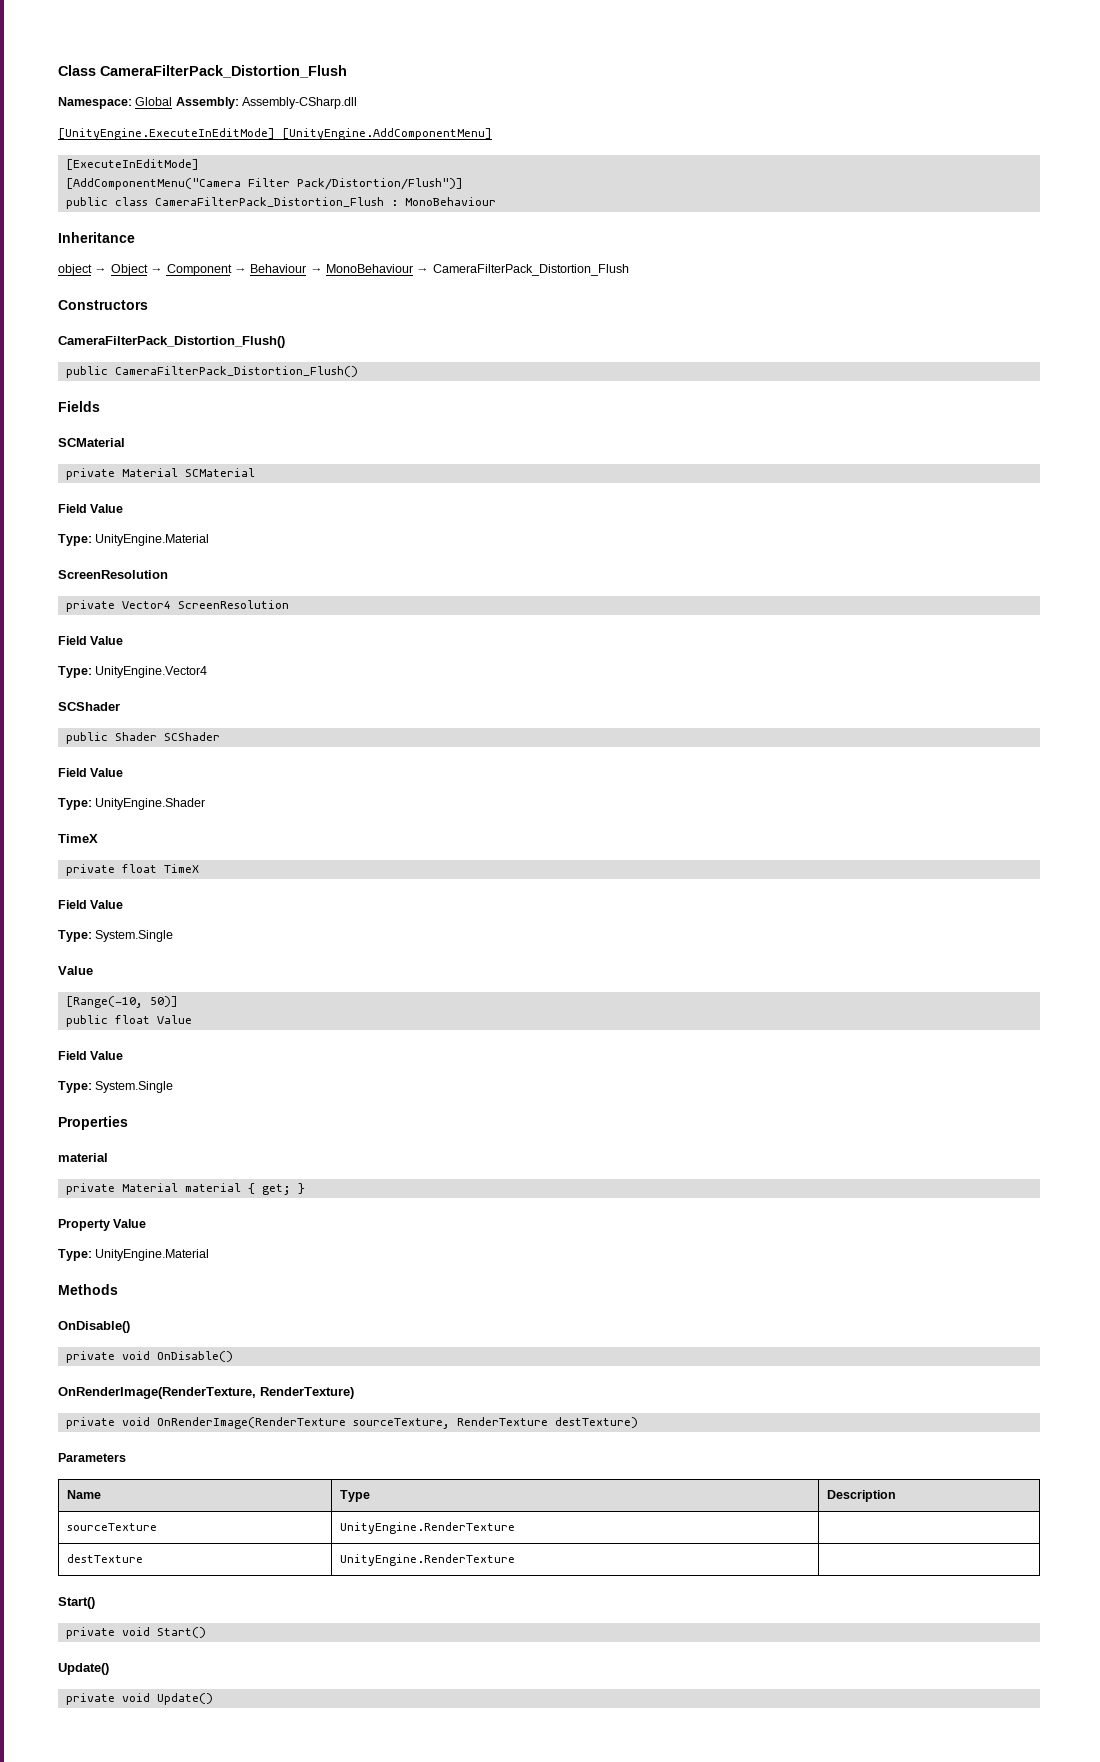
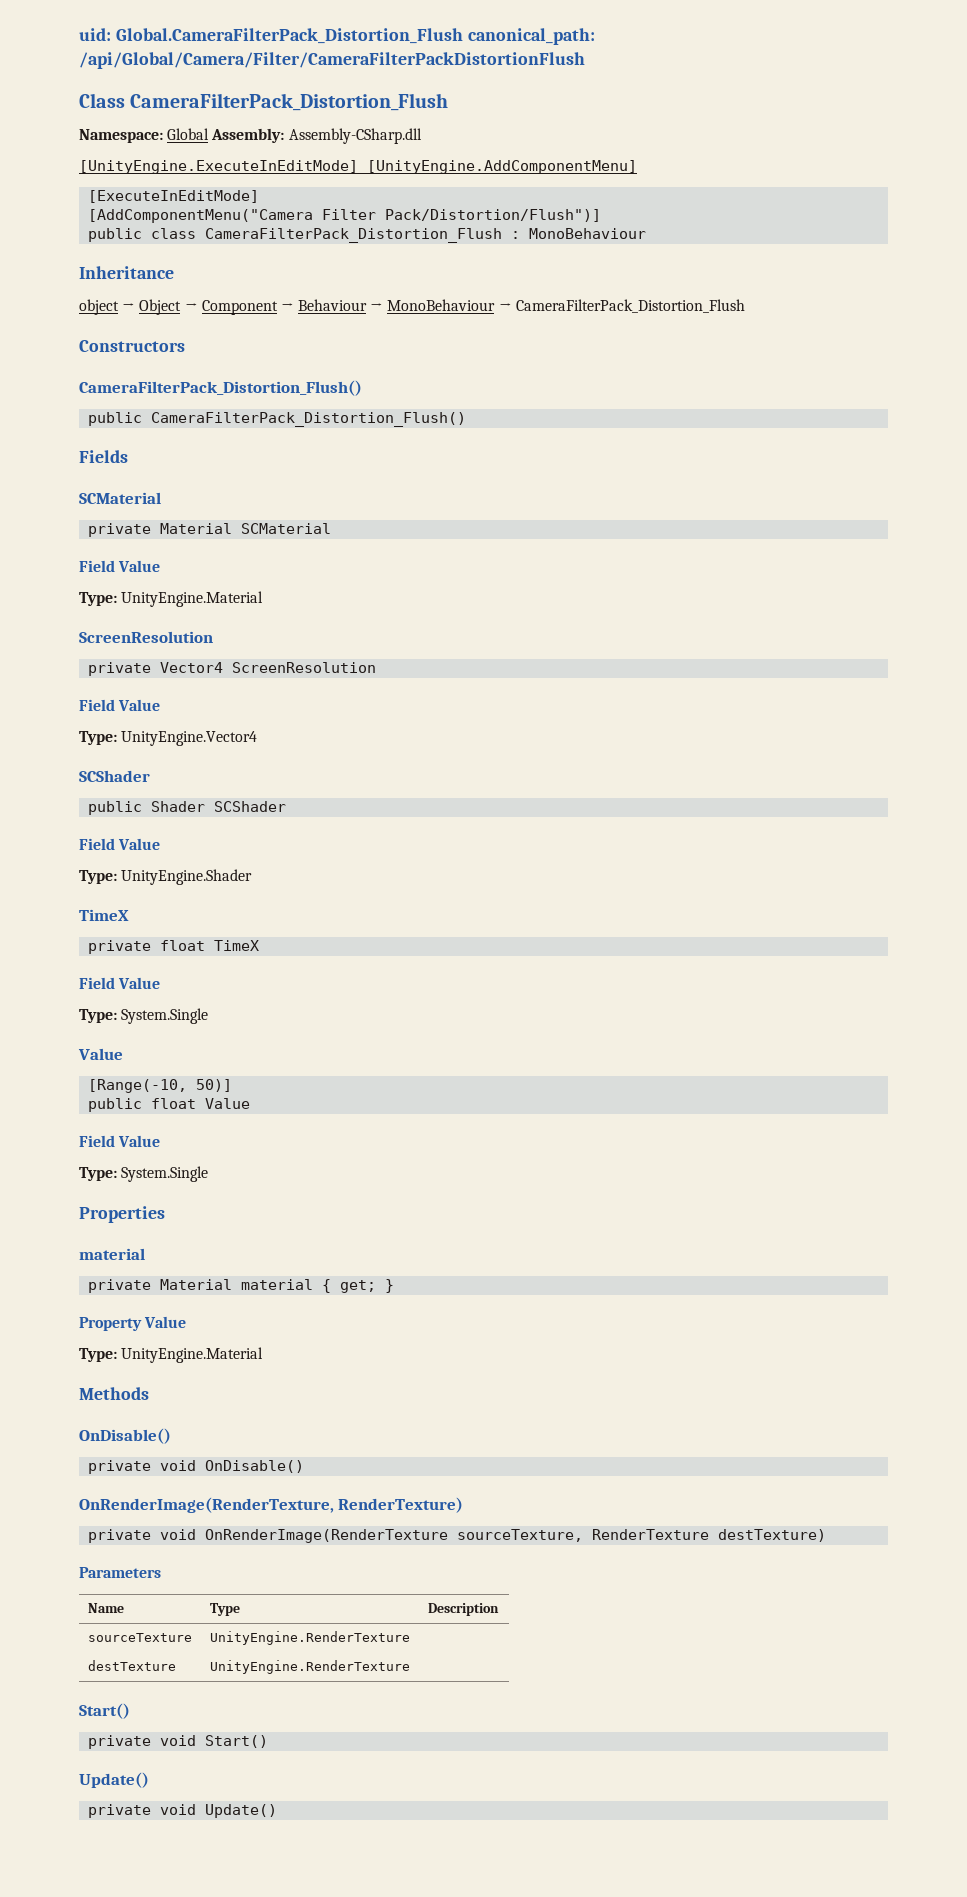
+ uid: Global.CameraFilterPack_Distortion_Flush canonical_path: /api/Global/Camera/Filter/CameraFilterPackDistortionFlush

